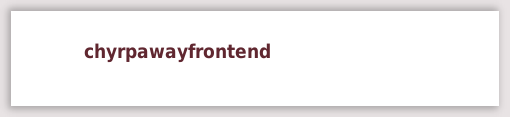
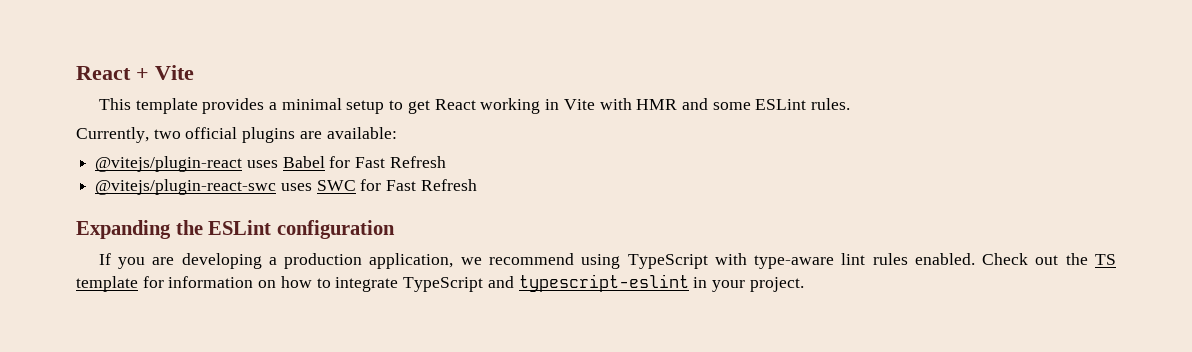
- chyrpawayfrontend
+ React + Vite
+ This template provides a minimal setup to get React working in Vite with HMR and some ESLint rules.
+ Currently, two official plugins are available:
+ @vitejs/plugin-react uses Babel for Fast Refresh
+ @vitejs/plugin-react-swc uses SWC for Fast Refresh
+ Expanding the ESLint configuration
+ If you are developing a production application, we recommend using TypeScript with type-aware lint rules enabled. Check out the TS template for information on how to integrate TypeScript and typescript-eslint in your project.

